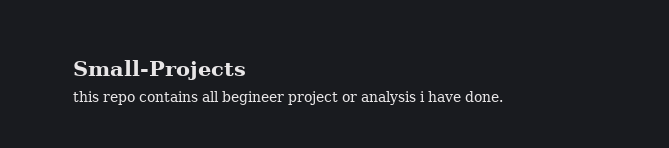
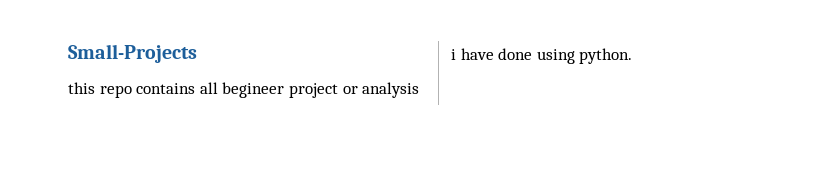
- this repo contains all begineer project or analysis i have done.
+ this repo contains all begineer project or analysis i have done using python.

